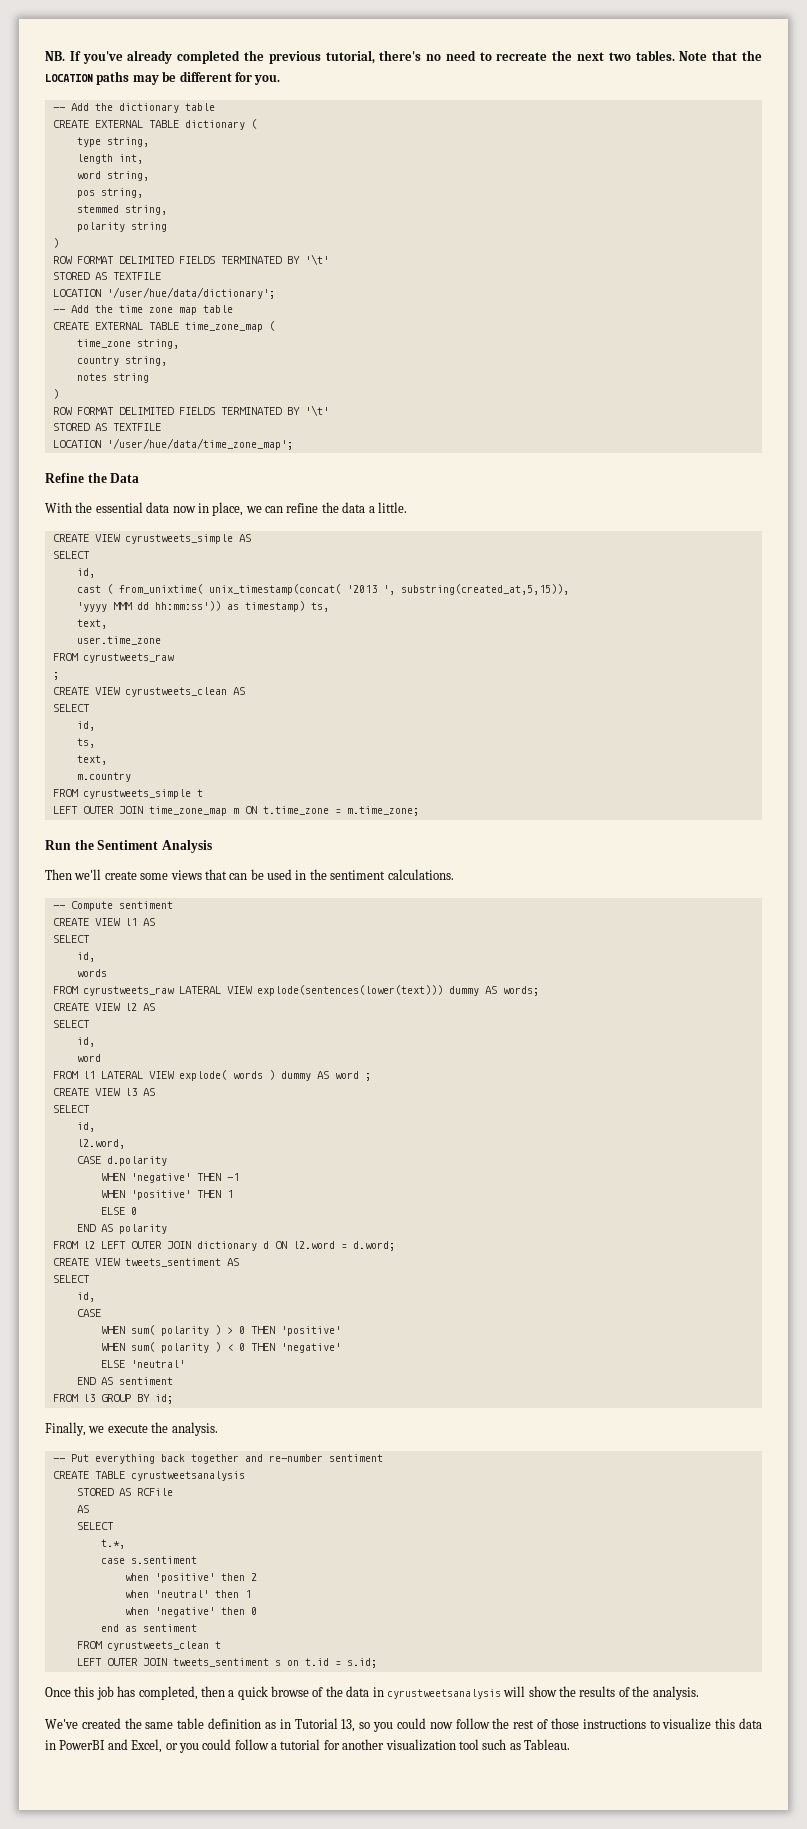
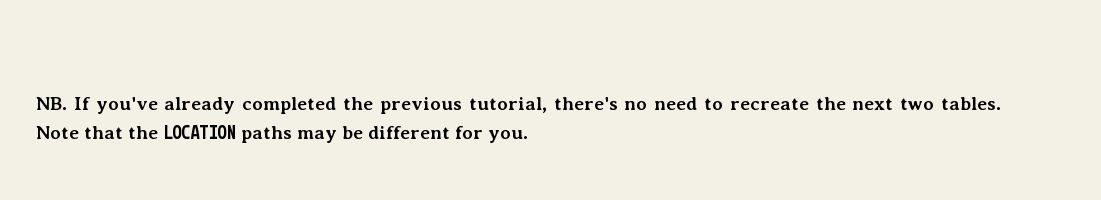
- -- Add the dictionary table
- CREATE EXTERNAL TABLE dictionary (
- type string,
- length int,
- word string,
- pos string,
- stemmed string,
- polarity string
- )
- ROW FORMAT DELIMITED FIELDS TERMINATED BY '\t'
- STORED AS TEXTFILE
- LOCATION '/user/hue/data/dictionary';
- -- Add the time zone map table
- CREATE EXTERNAL TABLE time_zone_map (
- time_zone string,
- country string,
- notes string
- )
- ROW FORMAT DELIMITED FIELDS TERMINATED BY '\t'
- STORED AS TEXTFILE
- LOCATION '/user/hue/data/time_zone_map';
- Refine the Data
- With the essential data now in place, we can refine the data a little.
- CREATE VIEW cyrustweets_simple AS
- SELECT
- id,
- cast ( from_unixtime( unix_timestamp(concat( '2013 ', substring(created_at,5,15)),
- 'yyyy MMM dd hh:mm:ss')) as timestamp) ts,
- text,
- user.time_zone
- FROM cyrustweets_raw
- ;
- CREATE VIEW cyrustweets_clean AS
- SELECT
- id,
- ts,
- text,
- m.country
- FROM cyrustweets_simple t
- LEFT OUTER JOIN time_zone_map m ON t.time_zone = m.time_zone;
- Run the Sentiment Analysis
- Then we'll create some views that can be used in the sentiment calculations.
- -- Compute sentiment
- CREATE VIEW l1 AS
- SELECT
- id,
- words
- FROM cyrustweets_raw LATERAL VIEW explode(sentences(lower(text))) dummy AS words;
- CREATE VIEW l2 AS
- SELECT
- id,
- word
- FROM l1 LATERAL VIEW explode( words ) dummy AS word ;
- CREATE VIEW l3 AS
- SELECT
- id,
- l2.word,
- CASE d.polarity
- WHEN 'negative' THEN -1
- WHEN 'positive' THEN 1
- ELSE 0
- END AS polarity
- FROM l2 LEFT OUTER JOIN dictionary d ON l2.word = d.word;
- CREATE VIEW tweets_sentiment AS
- SELECT
- id,
- CASE
- WHEN sum( polarity ) > 0 THEN 'positive'
- WHEN sum( polarity ) < 0 THEN 'negative'
- ELSE 'neutral'
- END AS sentiment
- FROM l3 GROUP BY id;
- Finally, we execute the analysis.
- -- Put everything back together and re-number sentiment
- CREATE TABLE cyrustweetsanalysis
- STORED AS RCFile
- AS
- SELECT
- t.*,
- case s.sentiment
- when 'positive' then 2
- when 'neutral' then 1
- when 'negative' then 0
- end as sentiment
- FROM cyrustweets_clean t
- LEFT OUTER JOIN tweets_sentiment s on t.id = s.id;
- Once this job has completed, then a quick browse of the data in cyrustweetsanalysis will show the results of the analysis.
- We've created the same table definition as in Tutorial 13, so you could now follow the rest of those instructions to visualize this data in PowerBI and Excel, or you could follow a tutorial for another visualization tool such as Tableau.

